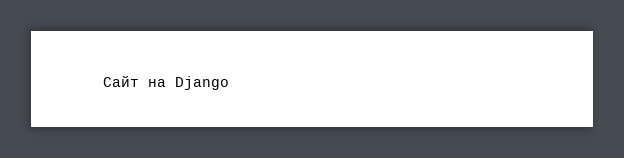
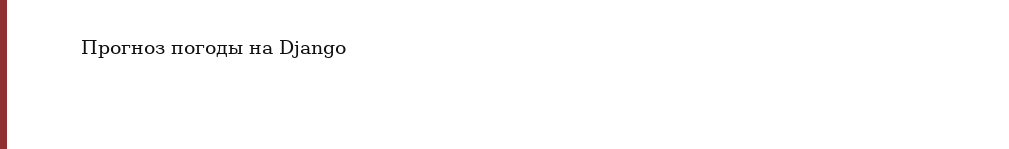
- Сайт на Django
+ Прогноз погоды на Django

